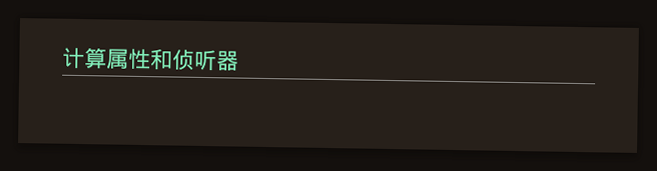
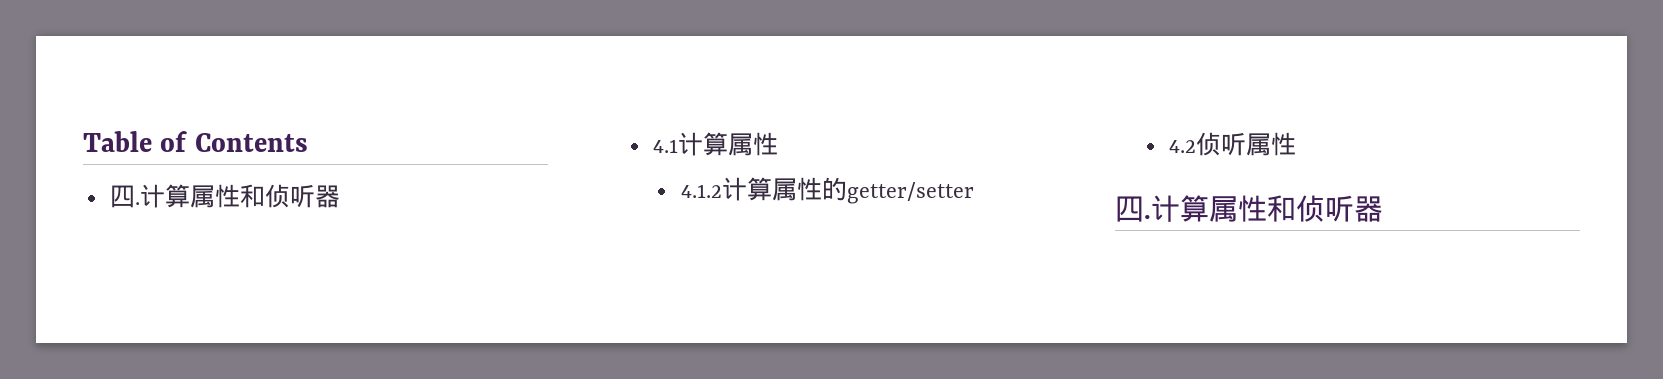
- 计算属性和侦听器
+ Table of Contents
+ 四.计算属性和侦听器
+ 4.1计算属性
+ 4.1.2计算属性的getter/setter
+ 4.2侦听属性
+ 四.计算属性和侦听器

